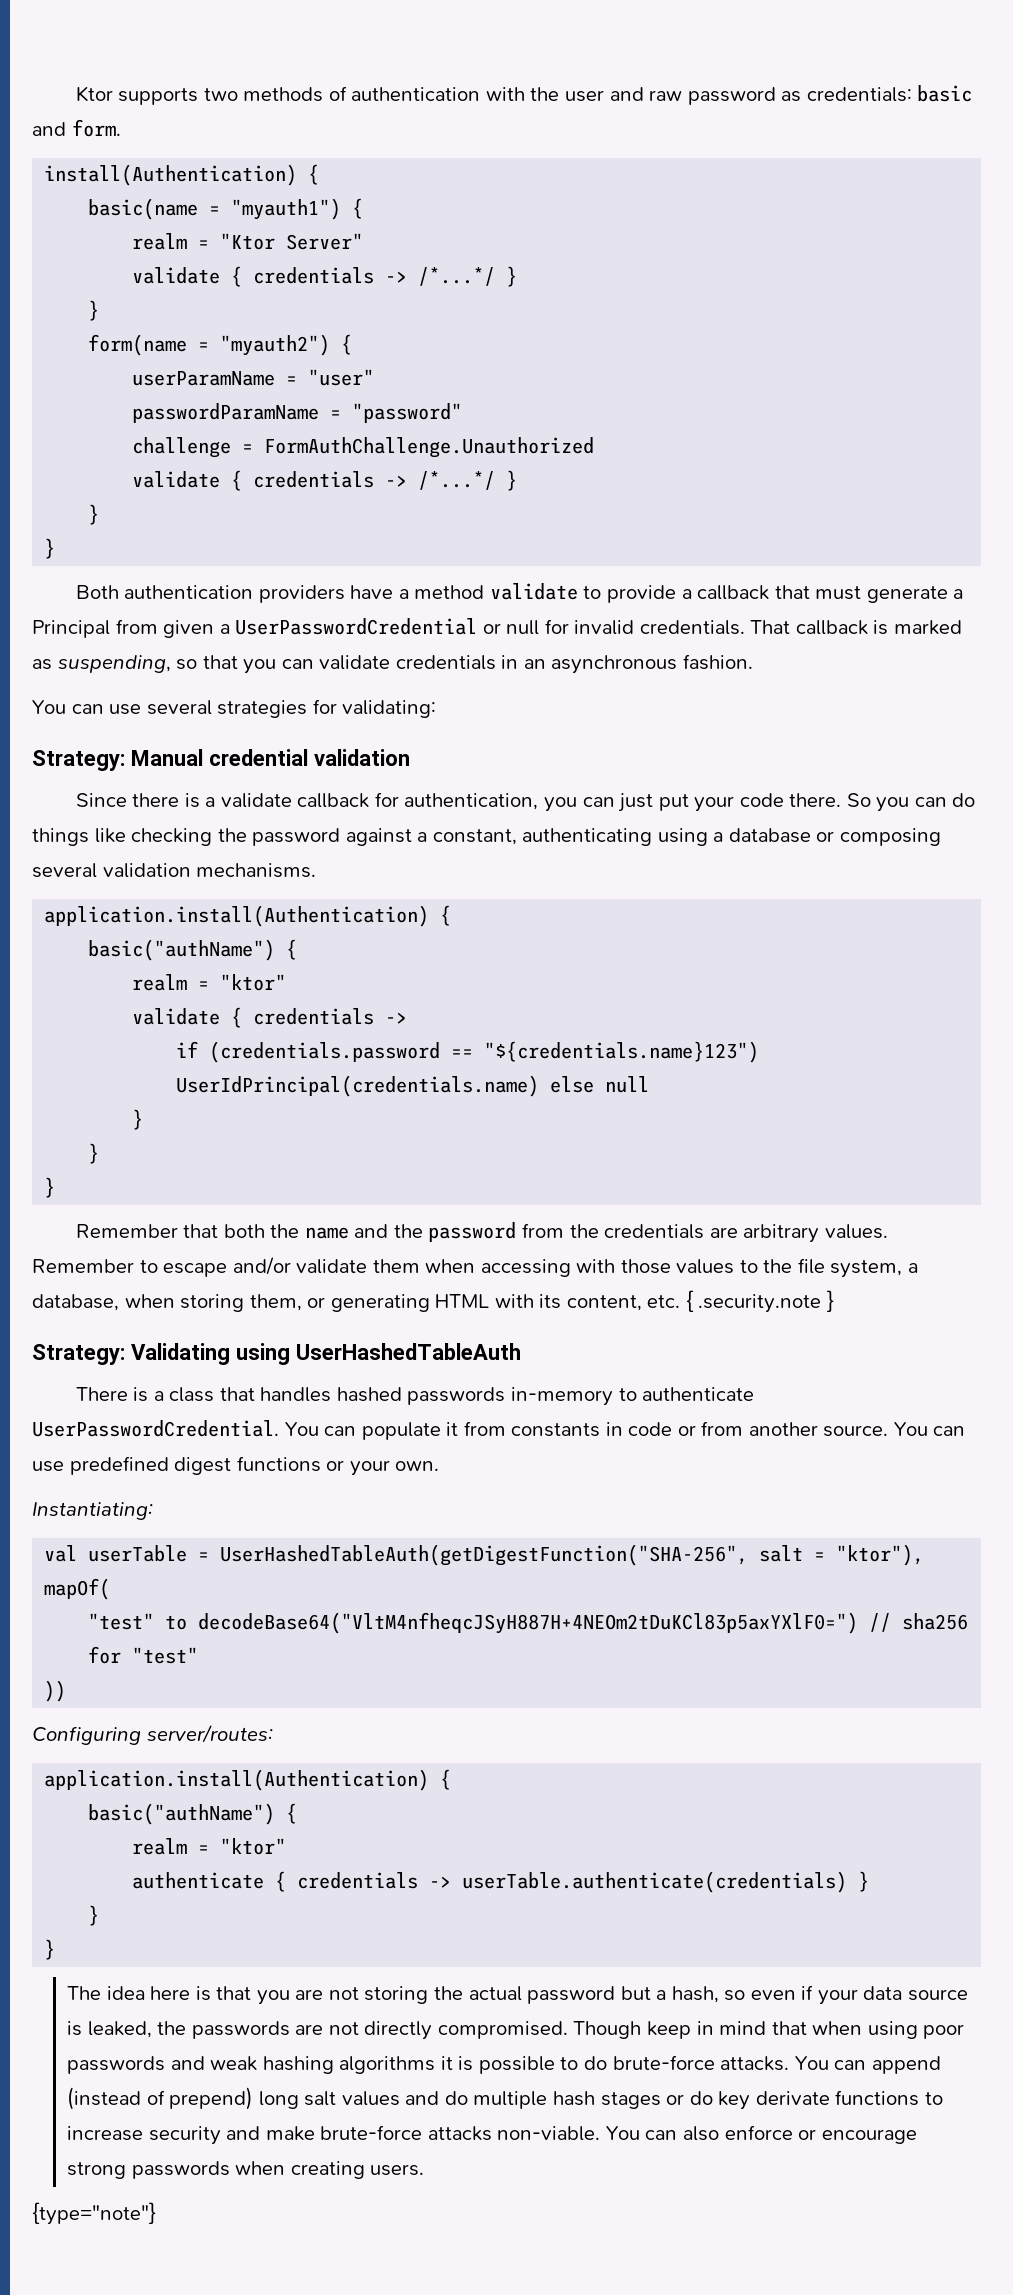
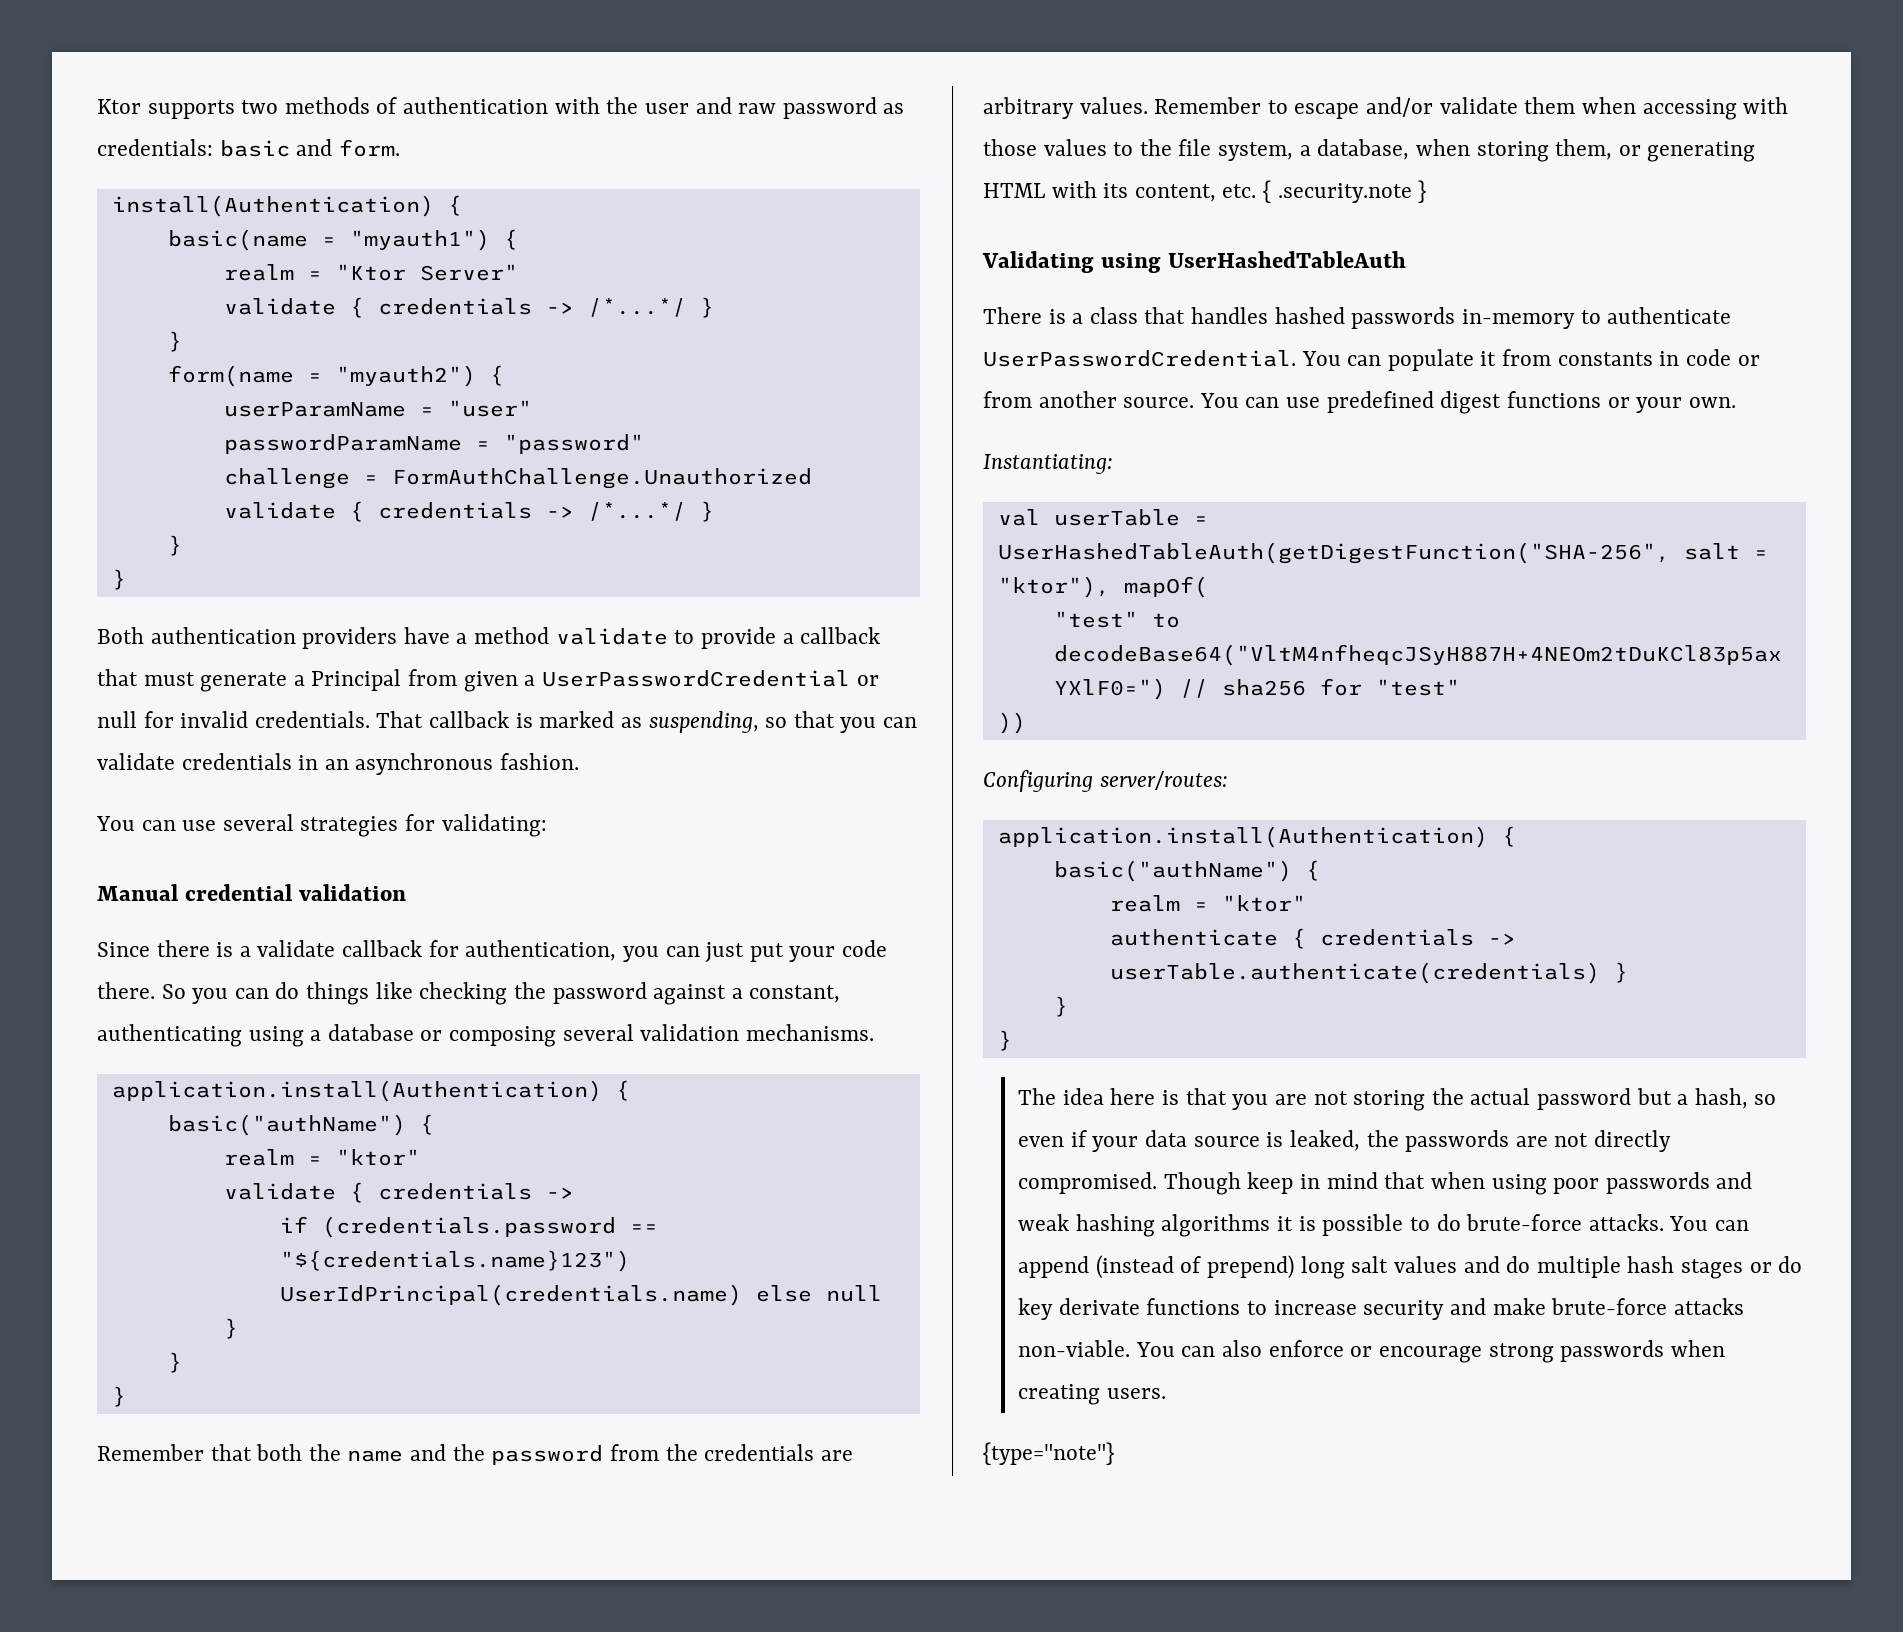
- Strategy: Manual credential validation
+ Manual credential validation
- Strategy: Validating using UserHashedTableAuth
+ Validating using UserHashedTableAuth

